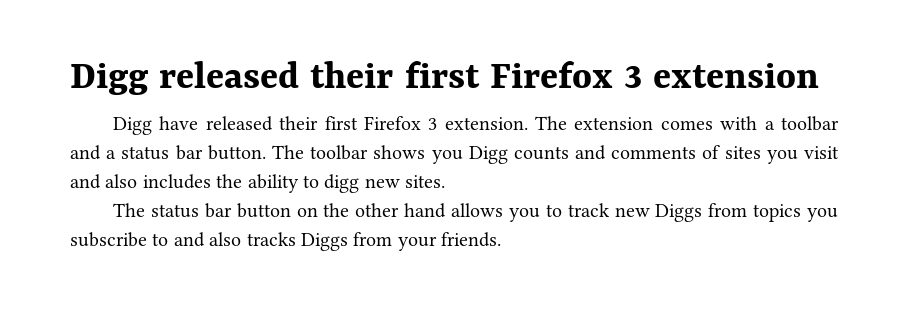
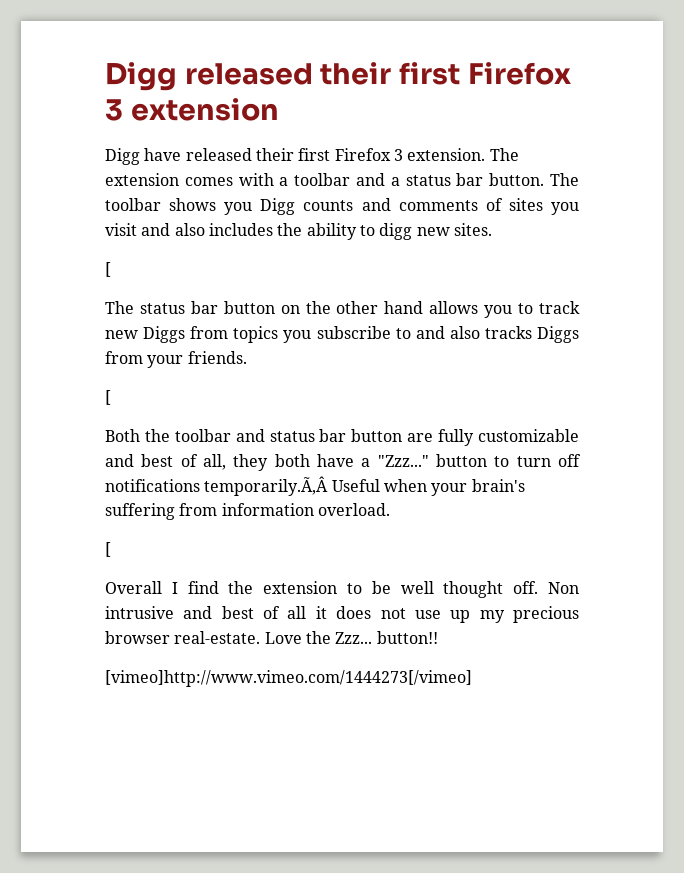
  The toolbar shows you Digg counts and comments of sites you visit and also includes the ability to digg new sites.
+ [
  The status bar button on the other hand allows you to track new Diggs from topics you subscribe to and also tracks Diggs from your friends.
+ [
+ Both the toolbar and status bar button are fully customizable and best of all, they both have a "Zzz..." button to turn off notifications temporarily.Ã‚Â Useful when your brain's suffering from information overload.
+ [
+ Overall I find the extension to be well thought off. Non intrusive and best of all it does not use up my precious browser real-estate. Love the Zzz... button!!
+ [vimeo]http://www.vimeo.com/1444273[/vimeo]

